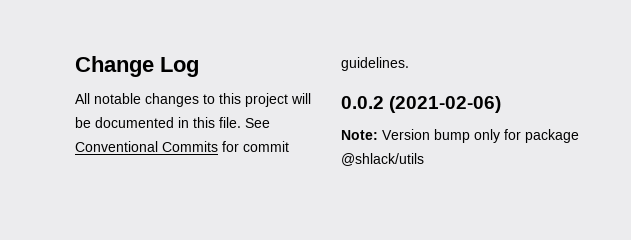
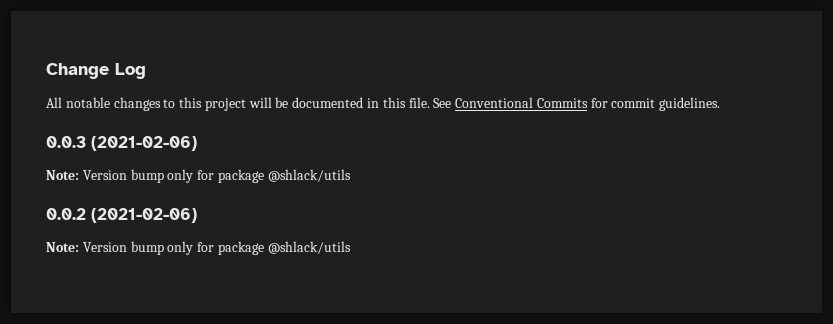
+ 0.0.3 (2021-02-06)
+ Note: Version bump only for package @shlack/utils

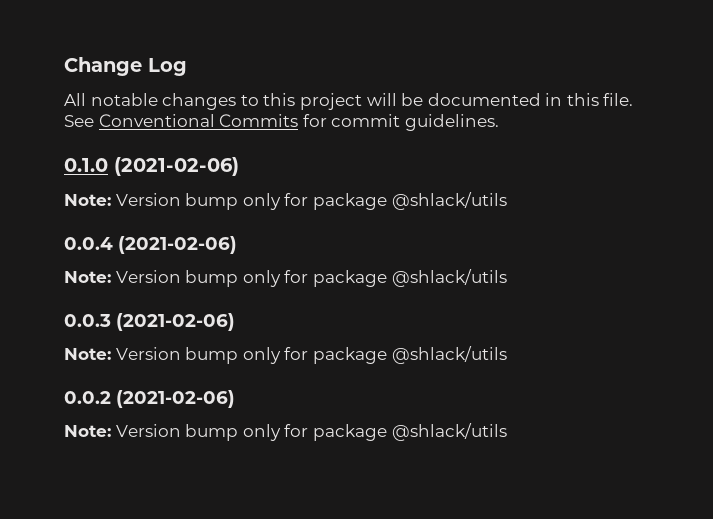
+ 0.1.0 (2021-02-06)
+ Note: Version bump only for package @shlack/utils
+ 0.0.4 (2021-02-06)
+ Note: Version bump only for package @shlack/utils

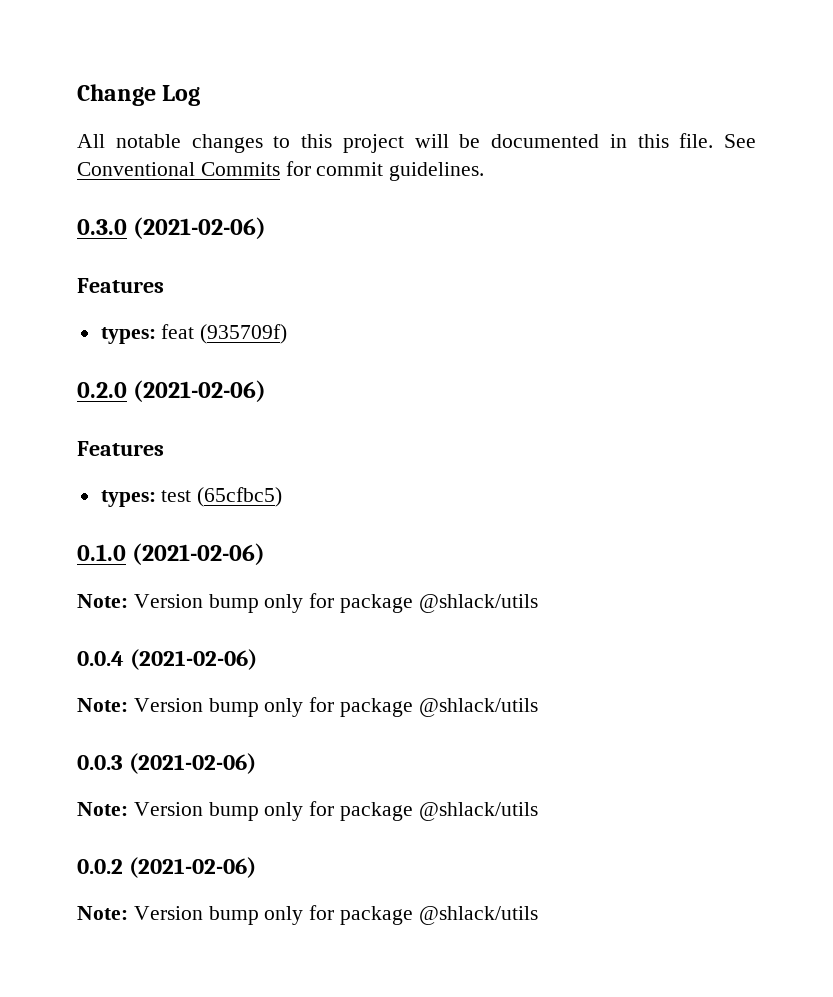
+ 0.3.0 (2021-02-06)
+ Features
+ types: feat (935709f)
+ 0.2.0 (2021-02-06)
+ Features
+ types: test (65cfbc5)

